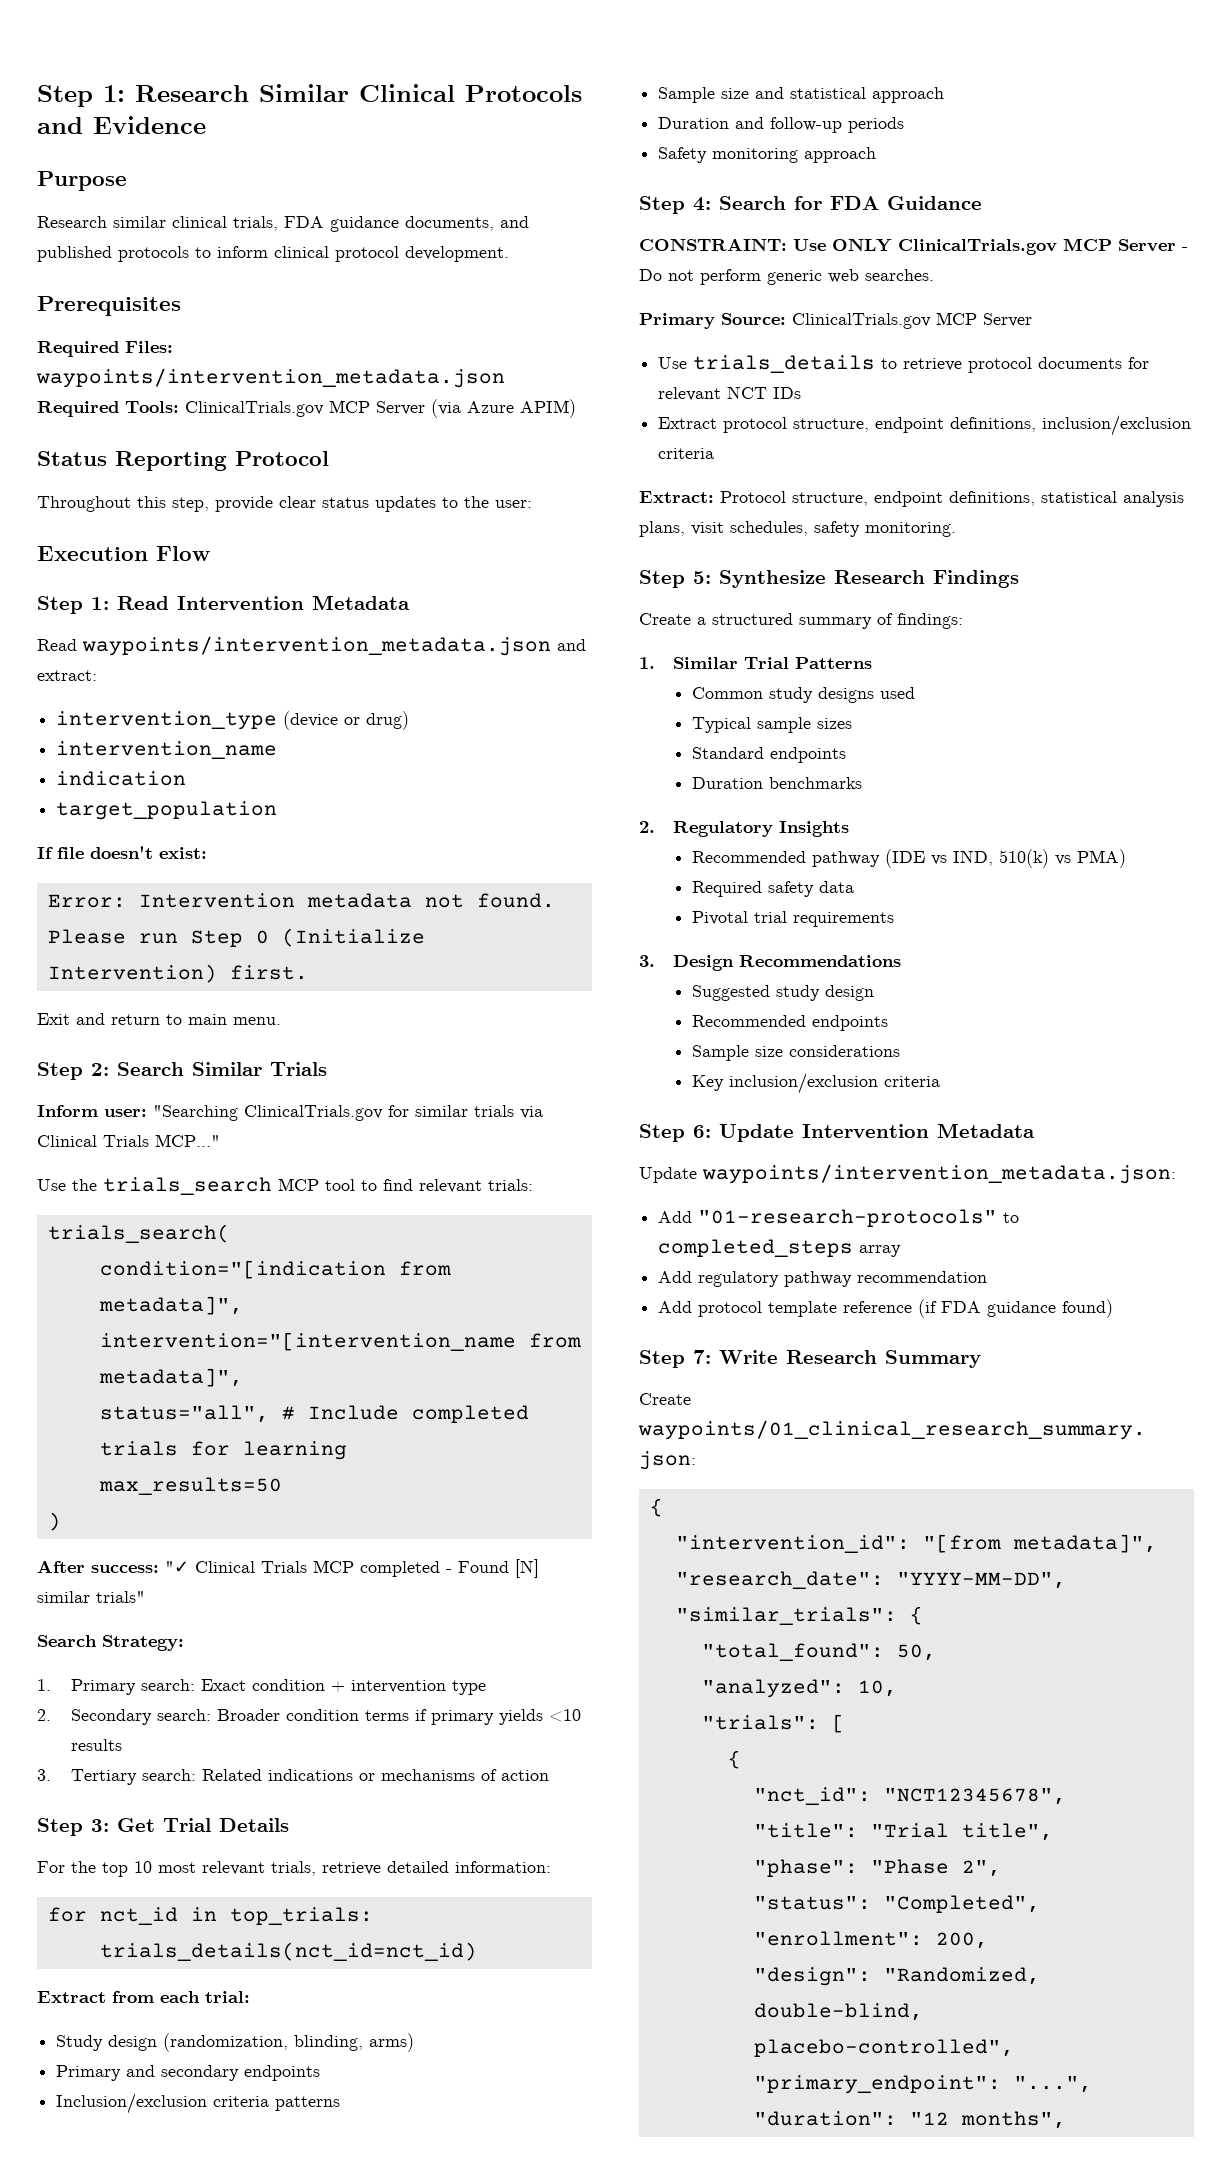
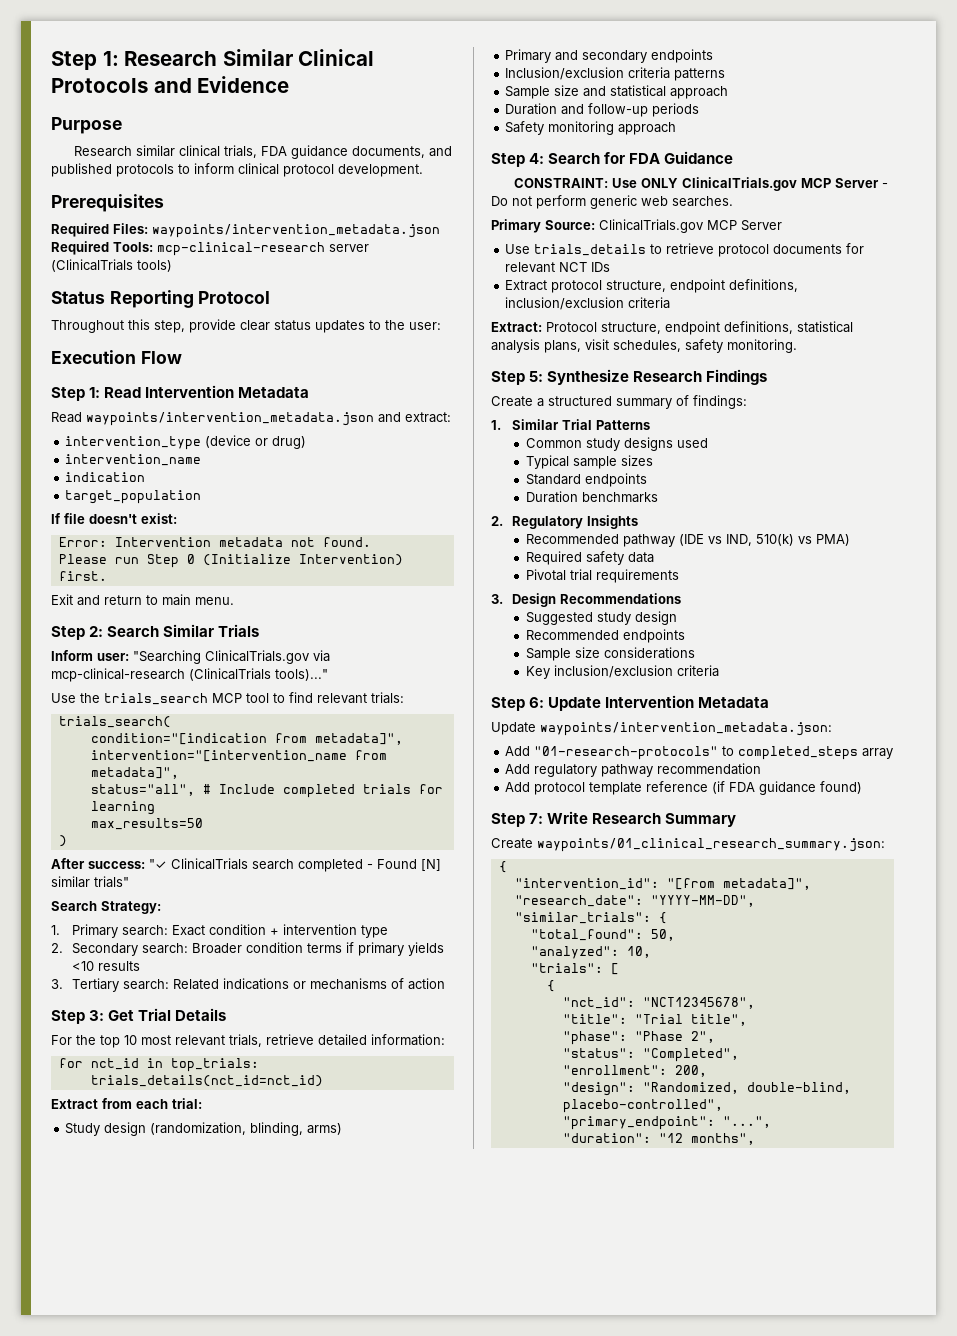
- Required Files: waypoints/intervention_metadata.json Required Tools: ClinicalTrials.gov MCP Server (via Azure APIM)
+ Required Files: waypoints/intervention_metadata.json Required Tools: mcp-clinical-research server (ClinicalTrials tools)
- Inform user: "Searching ClinicalTrials.gov for similar trials via Clinical Trials MCP..."
+ Inform user: "Searching ClinicalTrials.gov via mcp-clinical-research (ClinicalTrials tools)..."
- After success: "✓ Clinical Trials MCP completed - Found [N] similar trials"
+ After success: "✓ ClinicalTrials search completed - Found [N] similar trials"

